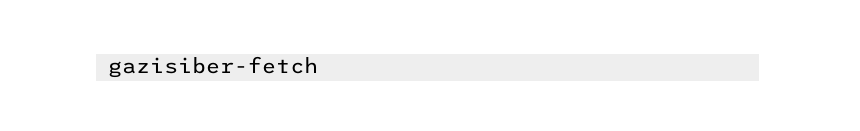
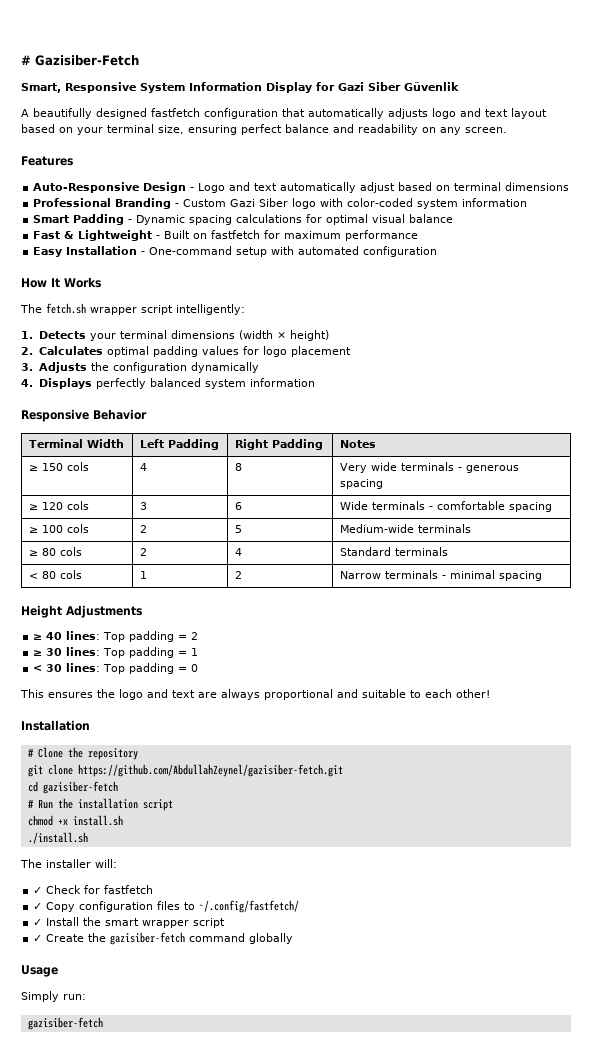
+ # Gazisiber-Fetch
+ Smart, Responsive System Information Display for Gazi Siber Güvenlik
+ A beautifully designed fastfetch configuration that automatically adjusts logo and text layout based on your terminal size, ensuring perfect balance and readability on any screen.
+ Features
+ Auto-Responsive Design - Logo and text automatically adjust based on terminal dimensions
+ Professional Branding - Custom Gazi Siber logo with color-coded system information
+ Smart Padding - Dynamic spacing calculations for optimal visual balance
+ Fast & Lightweight - Built on fastfetch for maximum performance
+ Easy Installation - One-command setup with automated configuration
+ How It Works
+ The fetch.sh wrapper script intelligently:
+ 1. Detects your terminal dimensions (width × height)
+ 2. Calculates optimal padding values for logo placement
+ 3. Adjusts the configuration dynamically
+ 4. Displays perfectly balanced system information
+ Responsive Behavior
+ Terminal Width | Left Padding | Right Padding | Notes
+ ≥ 150 cols | 4 | 8 | Very wide terminals - generous spacing
+ ≥ 120 cols | 3 | 6 | Wide terminals - comfortable spacing
+ ≥ 100 cols | 2 | 5 | Medium-wide terminals
+ ≥ 80 cols | 2 | 4 | Standard terminals
+ < 80 cols | 1 | 2 | Narrow terminals - minimal spacing
+ Height Adjustments
+ ≥ 40 lines: Top padding = 2
+ ≥ 30 lines: Top padding = 1
+ < 30 lines: Top padding = 0
+ This ensures the logo and text are always proportional and suitable to each other!
+ Installation
+ # Clone the repository
+ git clone https://github.com/AbdullahZeynel/gazisiber-fetch.git
+ cd gazisiber-fetch
+ # Run the installation script
+ chmod +x install.sh
+ ./install.sh
+ The installer will:
+ ✓ Check for fastfetch
+ ✓ Copy configuration files to ~/.config/fastfetch/
+ ✓ Install the smart wrapper script
+ ✓ Create the gazisiber-fetch command globally
+ Usage
+ Simply run:

